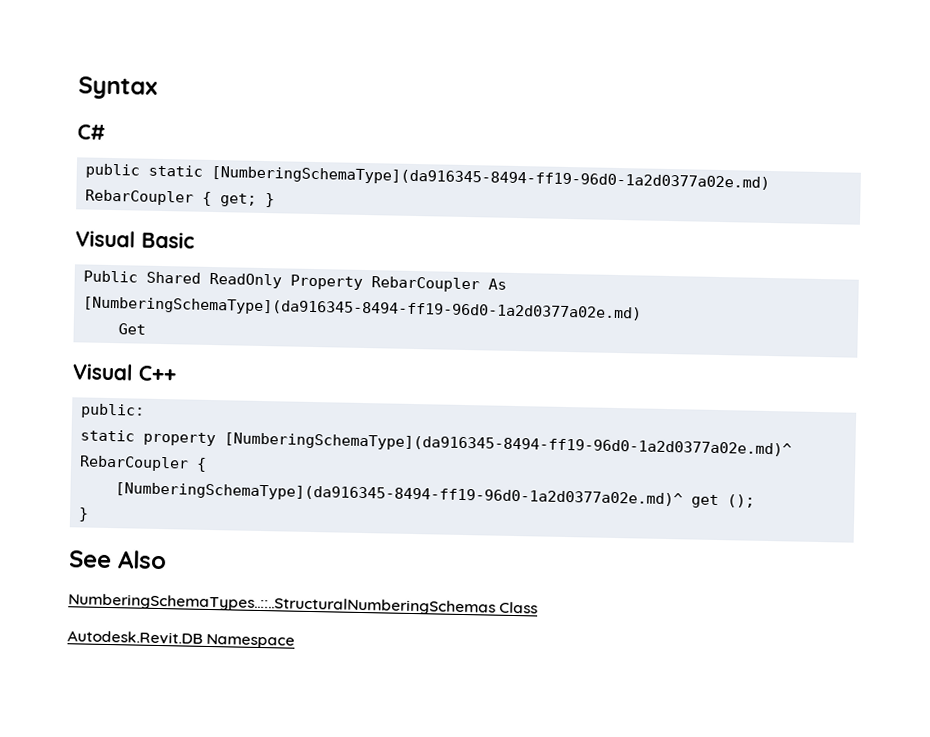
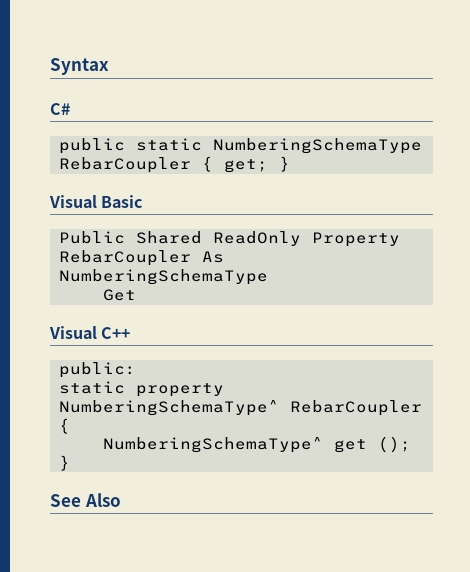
- public static [NumberingSchemaType](da916345-8494-ff19-96d0-1a2d0377a02e.md) RebarCoupler { get; }
+ public static NumberingSchemaType RebarCoupler { get; }
- Public Shared ReadOnly Property RebarCoupler As [NumberingSchemaType](da916345-8494-ff19-96d0-1a2d0377a02e.md)
+ Public Shared ReadOnly Property RebarCoupler As NumberingSchemaType
- static property [NumberingSchemaType](da916345-8494-ff19-96d0-1a2d0377a02e.md)^ RebarCoupler {
+ static property NumberingSchemaType^ RebarCoupler {
- [NumberingSchemaType](da916345-8494-ff19-96d0-1a2d0377a02e.md)^ get ();
+ NumberingSchemaType^ get ();
- NumberingSchemaTypes..::..StructuralNumberingSchemas Class
- Autodesk.Revit.DB Namespace

